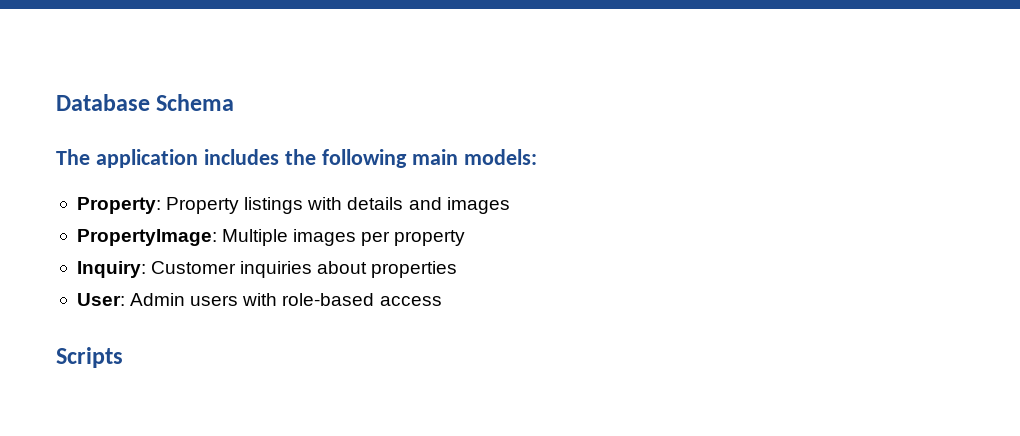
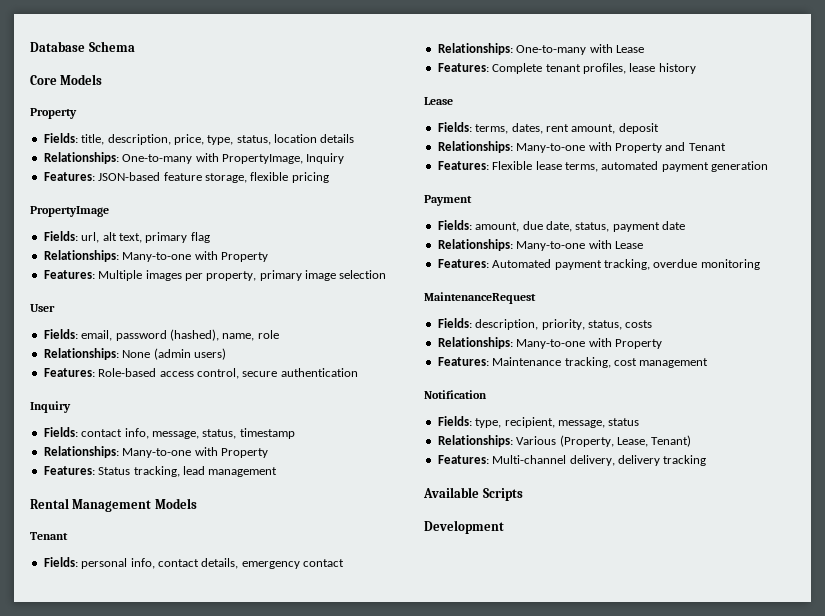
- The application includes the following main models:
- Property: Property listings with details and images
- PropertyImage: Multiple images per property
- Inquiry: Customer inquiries about properties
- User: Admin users with role-based access
- Scripts
+ Core Models
+ Property
+ Fields: title, description, price, type, status, location details
+ Relationships: One-to-many with PropertyImage, Inquiry
+ Features: JSON-based feature storage, flexible pricing
+ PropertyImage
+ Fields: url, alt text, primary flag
+ Relationships: Many-to-one with Property
+ Features: Multiple images per property, primary image selection
+ User
+ Fields: email, password (hashed), name, role
+ Relationships: None (admin users)
+ Features: Role-based access control, secure authentication
+ Inquiry
+ Fields: contact info, message, status, timestamp
+ Relationships: Many-to-one with Property
+ Features: Status tracking, lead management
+ Rental Management Models
+ Tenant
+ Fields: personal info, contact details, emergency contact
+ Relationships: One-to-many with Lease
+ Features: Complete tenant profiles, lease history
+ Lease
+ Fields: terms, dates, rent amount, deposit
+ Relationships: Many-to-one with Property and Tenant
+ Features: Flexible lease terms, automated payment generation
+ Payment
+ Fields: amount, due date, status, payment date
+ Relationships: Many-to-one with Lease
+ Features: Automated payment tracking, overdue monitoring
+ MaintenanceRequest
+ Fields: description, priority, status, costs
+ Relationships: Many-to-one with Property
+ Features: Maintenance tracking, cost management
+ Notification
+ Fields: type, recipient, message, status
+ Relationships: Various (Property, Lease, Tenant)
+ Features: Multi-channel delivery, delivery tracking
+ Available Scripts
+ Development

